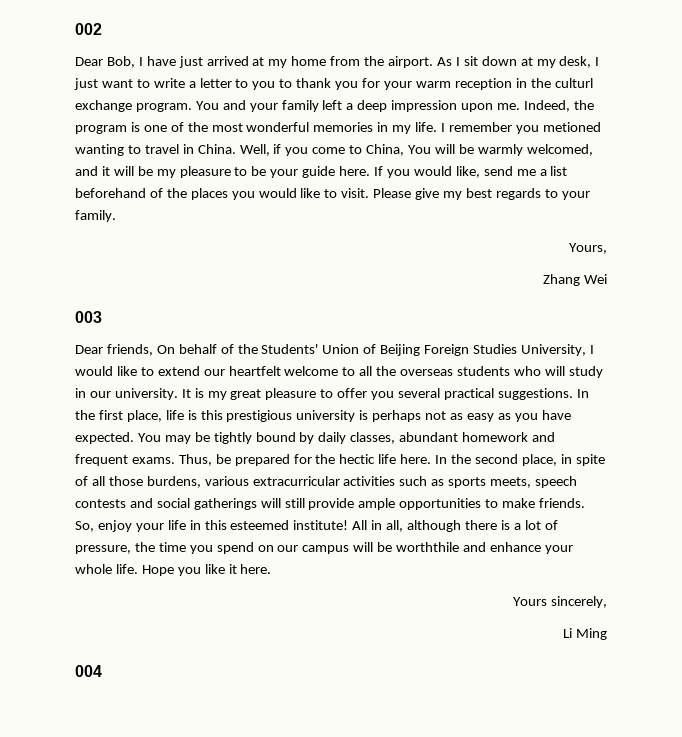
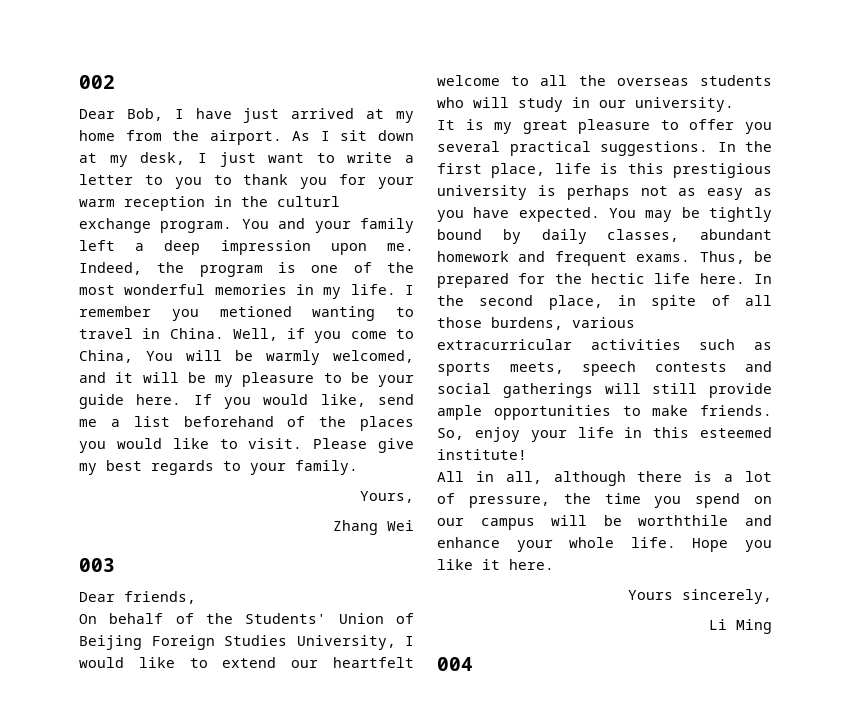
- Dear friends, On behalf of the Students' Union of Beijing Foreign Studies University, I would like to extend our heartfelt welcome to all the overseas students who will study in our university. It is my great pleasure to offer you several practical suggestions.
+ Dear friends,
+ On behalf of the Students' Union of Beijing Foreign Studies University, I would like to extend our heartfelt welcome to all the overseas students who will study in our university.
+ It is my great pleasure to offer you several practical suggestions.
- So, enjoy your life in this esteemed institute! All in all, although there is a lot of pressure, the time you spend on our campus will be worththile and enhance your whole life.
+ So, enjoy your life in this esteemed institute!
+ All in all, although there is a lot of pressure, the time you spend on our campus will be worththile and enhance your whole life.

